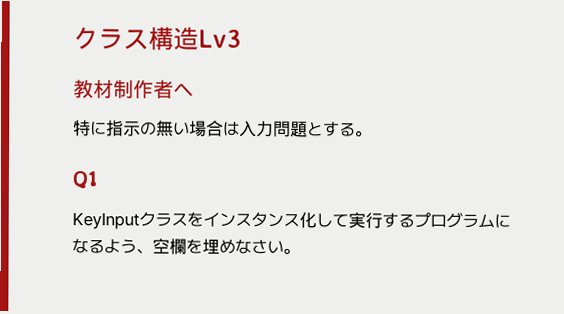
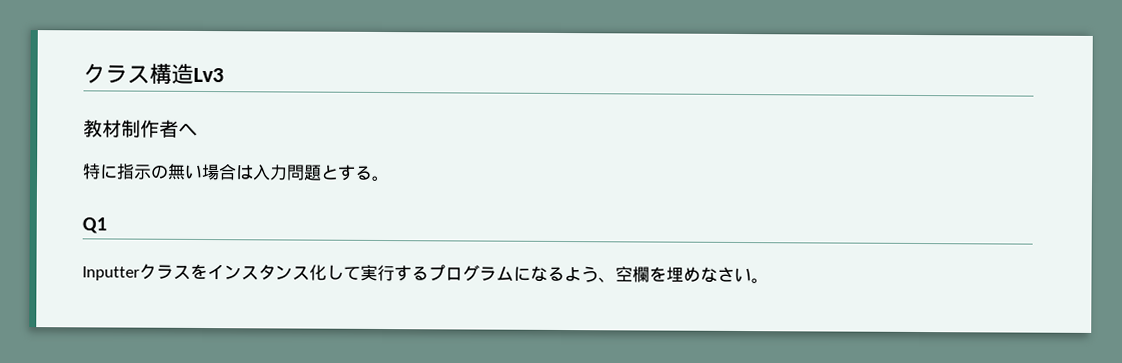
- KeyInputクラスをインスタンス化して実行するプログラムになるよう、空欄を埋めなさい。
+ Inputterクラスをインスタンス化して実行するプログラムになるよう、空欄を埋めなさい。

